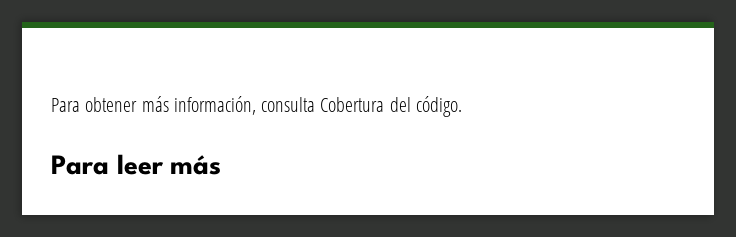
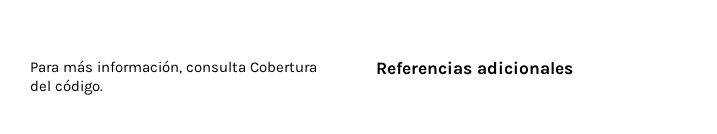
- Para obtener más información, consulta Cobertura del código.
+ Para más información, consulta Cobertura del código.
- Para leer más
+ Referencias adicionales

